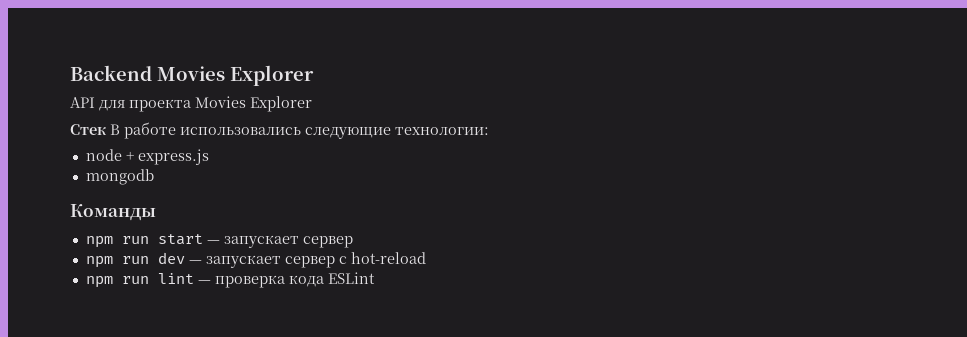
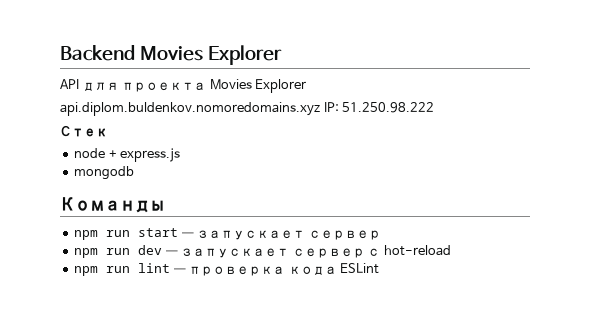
- Стек В работе использовались следующие технологии:
+ api.diplom.buldenkov.nomoredomains.xyz IP: 51.250.98.222
+ Стек

